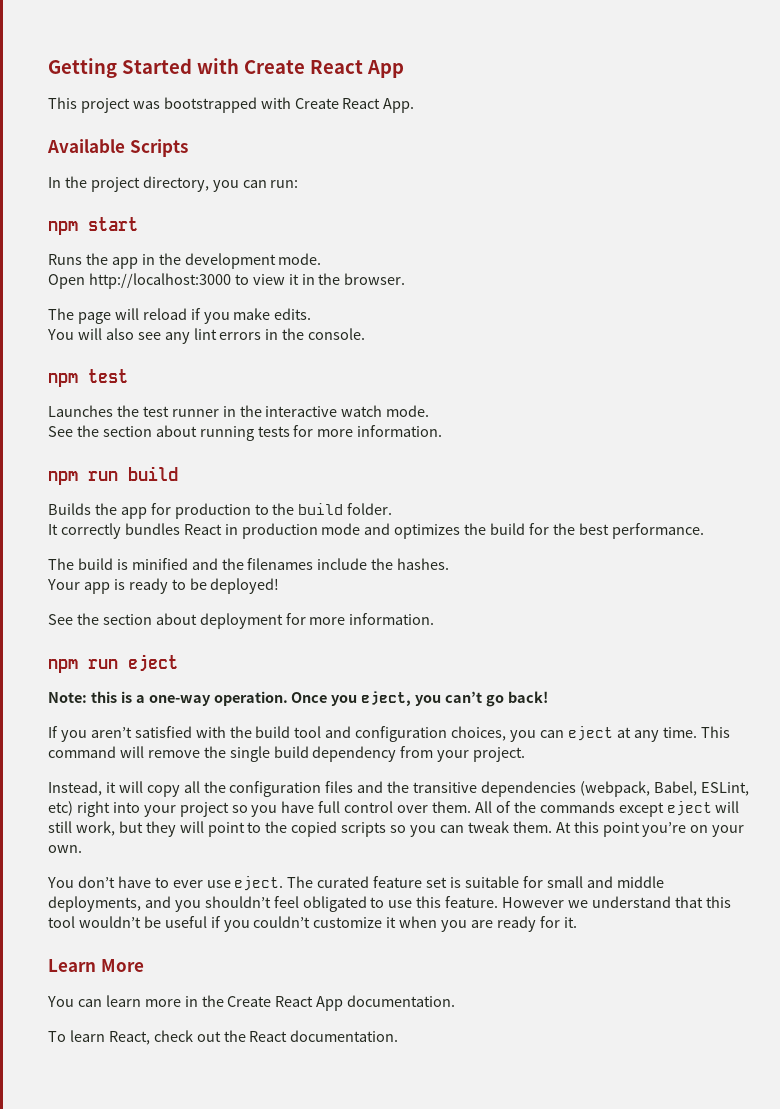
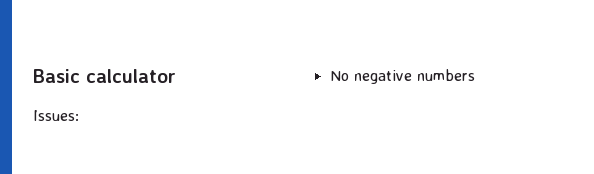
- Getting Started with Create React App
- This project was bootstrapped with Create React App.
- Available Scripts
- In the project directory, you can run:
- npm start
- Runs the app in the development mode.
- Open http://localhost:3000 to view it in the browser.
- The page will reload if you make edits.
- You will also see any lint errors in the console.
- npm test
- Launches the test runner in the interactive watch mode.
- See the section about running tests for more information.
- npm run build
- Builds the app for production to the build folder.
- It correctly bundles React in production mode and optimizes the build for the best performance.
- The build is minified and the filenames include the hashes.
- Your app is ready to be deployed!
- See the section about deployment for more information.
- npm run eject
- Note: this is a one-way operation. Once you eject, you can’t go back!
- If you aren’t satisfied with the build tool and configuration choices, you can eject at any time. This command will remove the single build dependency from your project.
- Instead, it will copy all the configuration files and the transitive dependencies (webpack, Babel, ESLint, etc) right into your project so you have full control over them. All of the commands except eject will still work, but they will point to the copied scripts so you can tweak them. At this point you’re on your own.
- You don’t have to ever use eject. The curated feature set is suitable for small and middle deployments, and you shouldn’t feel obligated to use this feature. However we understand that this tool wouldn’t be useful if you couldn’t customize it when you are ready for it.
- Learn More
- You can learn more in the Create React App documentation.
- To learn React, check out the React documentation.
+ Basic calculator
+ Issues:
+ No negative numbers

